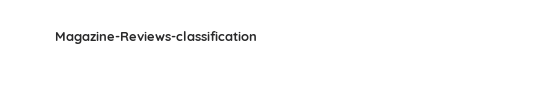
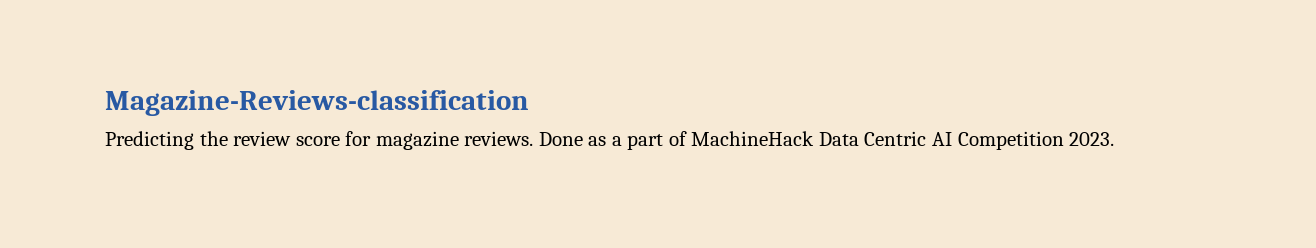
+ Predicting the review score for magazine reviews. Done as a part of MachineHack Data Centric AI Competition 2023.

